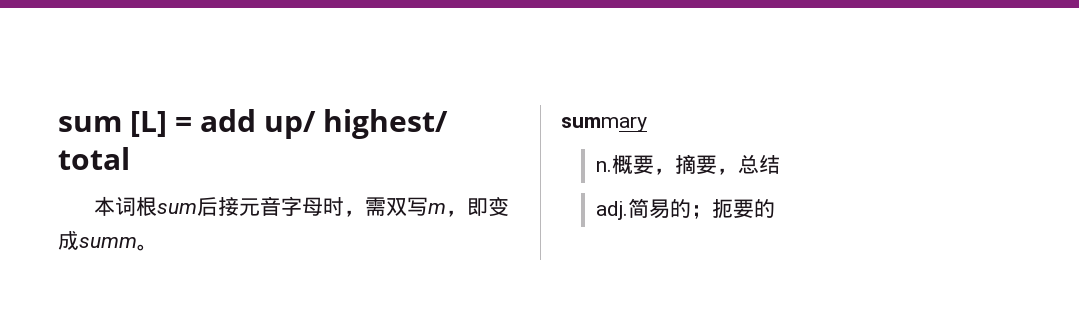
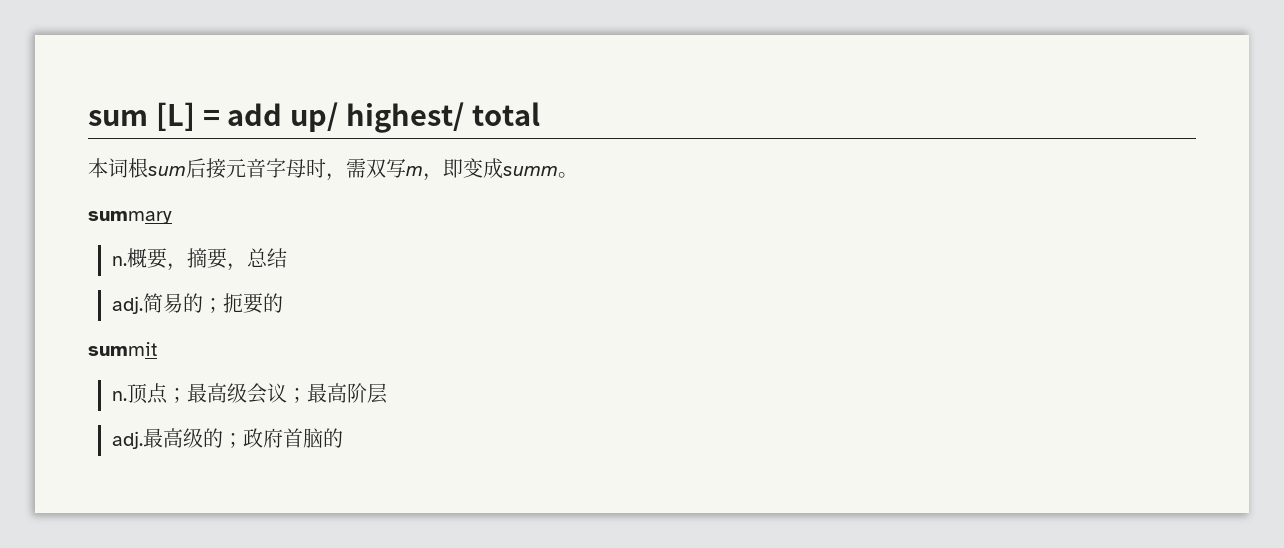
+ summit
+ n.顶点；最高级会议；最高阶层
+ adj.最高级的；政府首脑的

